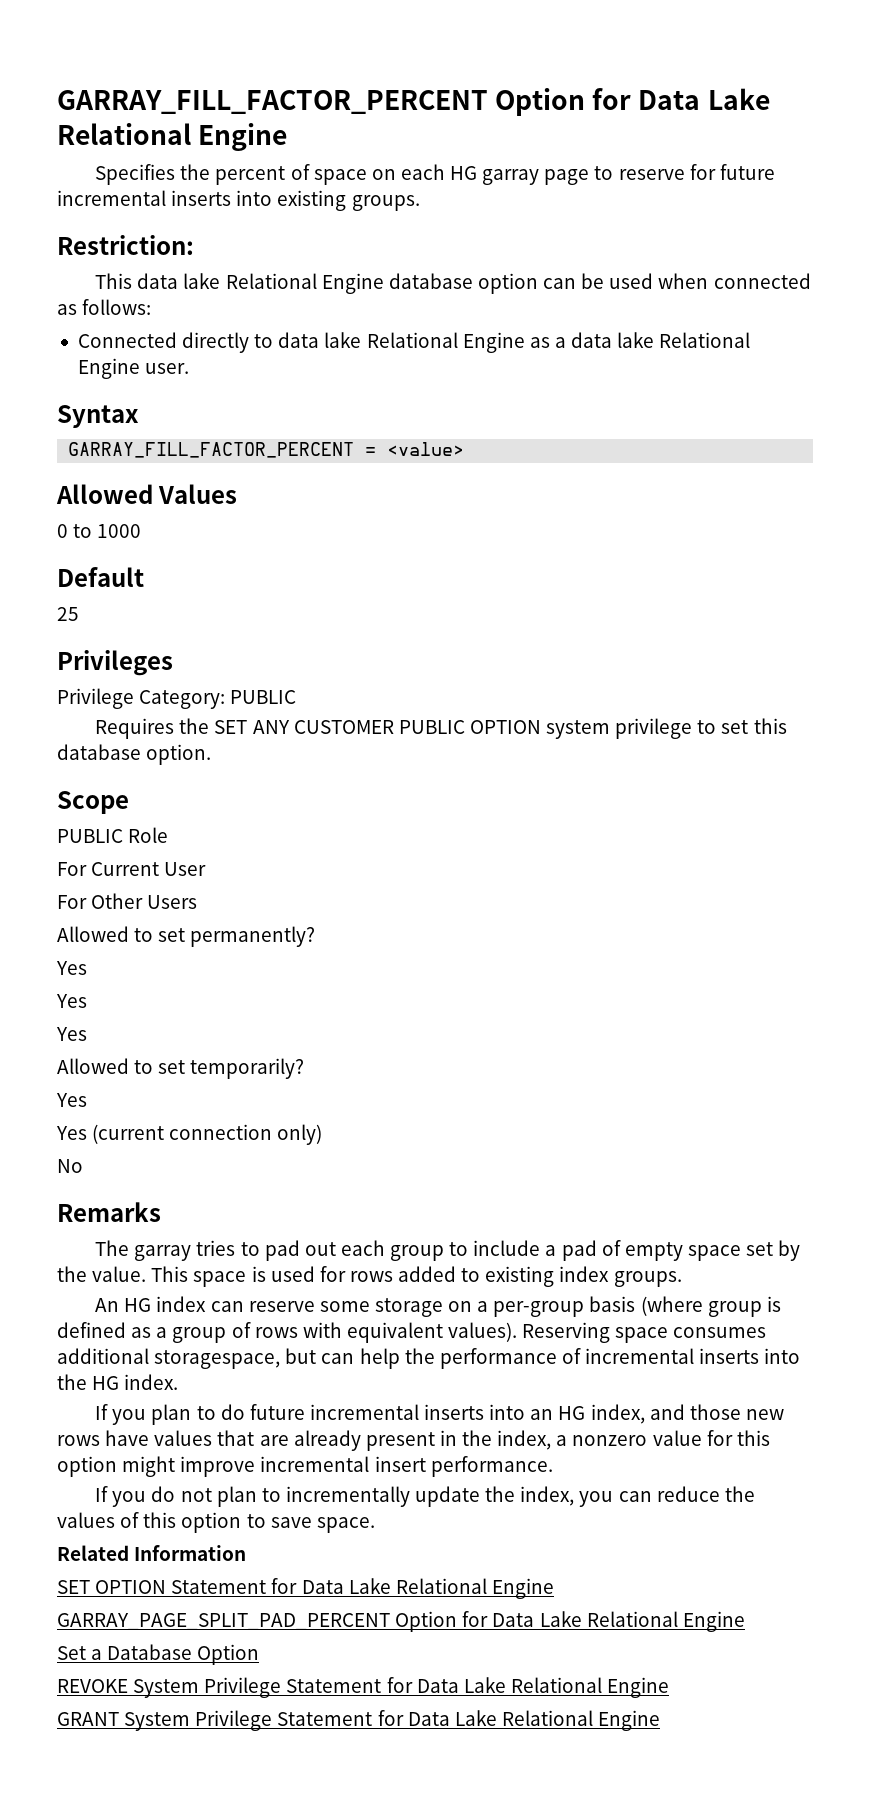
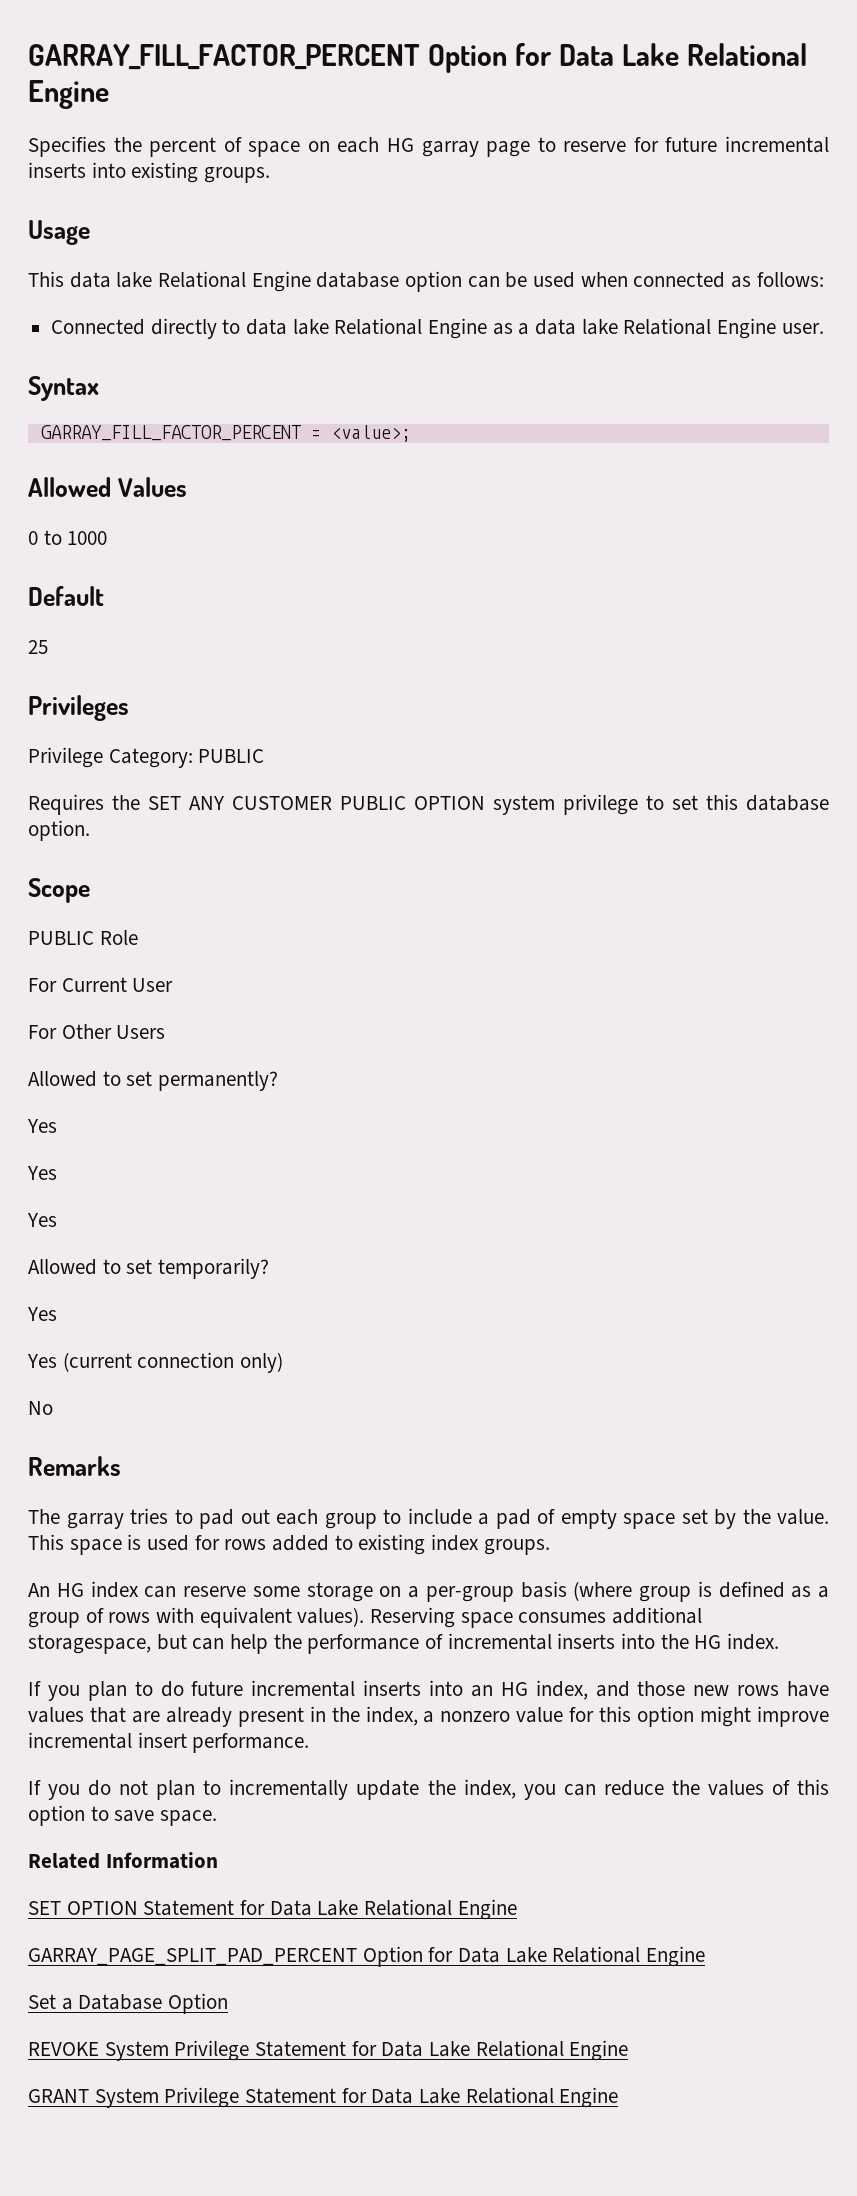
- Restriction:
+ Usage
- GARRAY_FILL_FACTOR_PERCENT = <value>
+ GARRAY_FILL_FACTOR_PERCENT = <value>;

